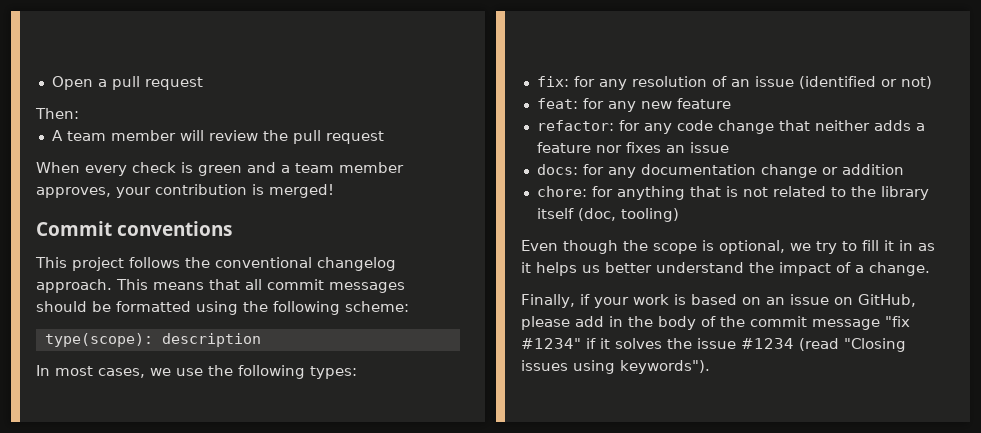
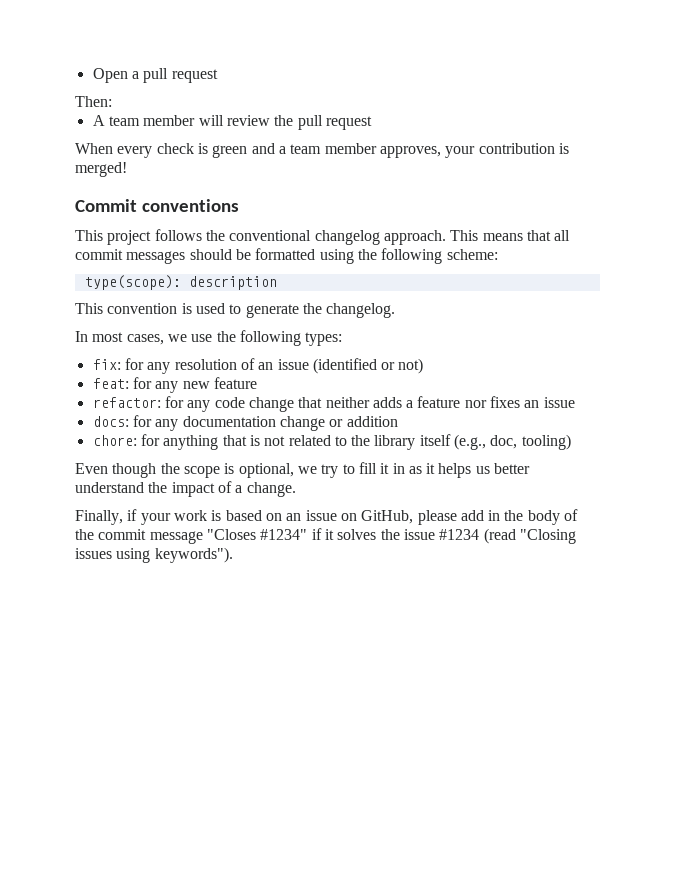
+ This convention is used to generate the changelog.
- chore: for anything that is not related to the library itself (doc, tooling)
+ chore: for anything that is not related to the library itself (e.g., doc, tooling)
- Finally, if your work is based on an issue on GitHub, please add in the body of the commit message "fix #1234" if it solves the issue #1234 (read "Closing issues using keywords").
+ Finally, if your work is based on an issue on GitHub, please add in the body of the commit message "Closes #1234" if it solves the issue #1234 (read "Closing issues using keywords").

